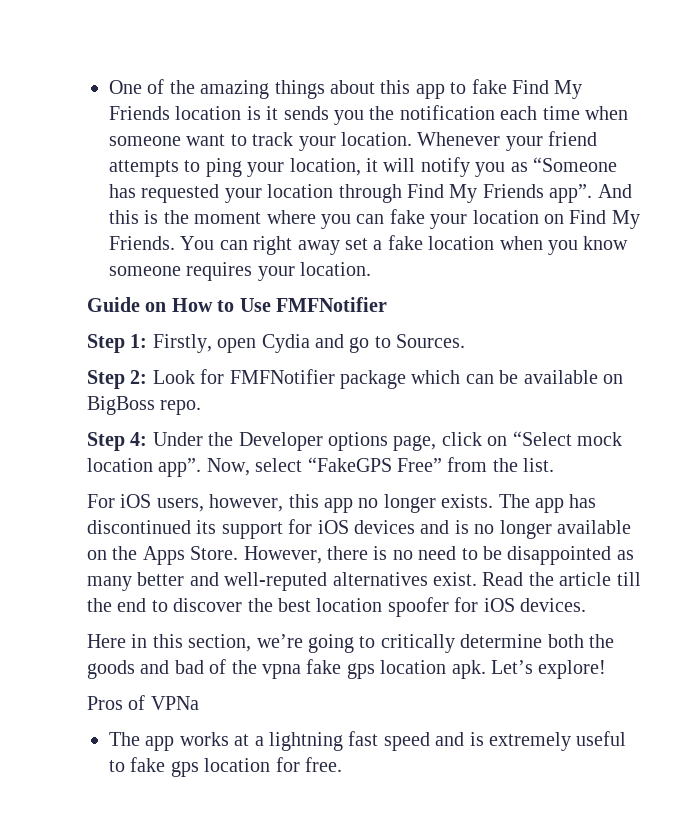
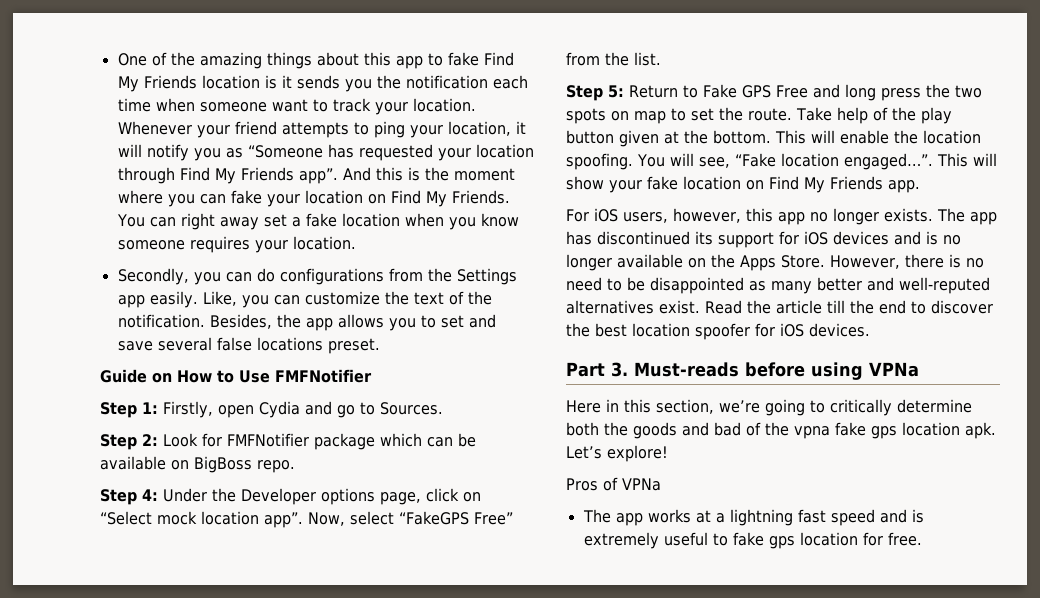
+ Secondly, you can do configurations from the Settings app easily. Like, you can customize the text of the notification. Besides, the app allows you to set and save several false locations preset.
+ Step 5: Return to Fake GPS Free and long press the two spots on map to set the route. Take help of the play button given at the bottom. This will enable the location spoofing. You will see, “Fake location engaged…”. This will show your fake location on Find My Friends app.
+ Part 3. Must-reads before using VPNa

